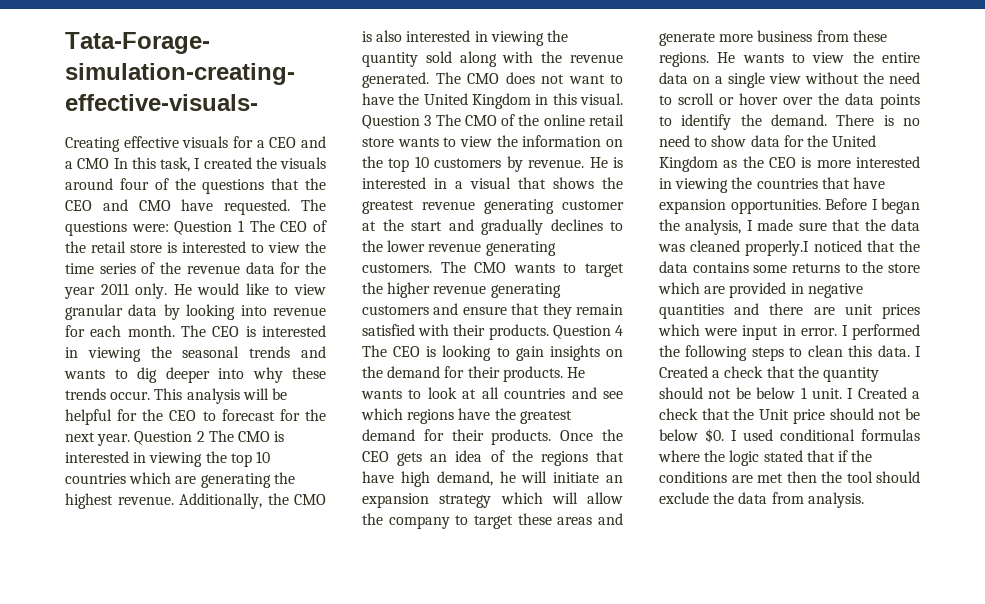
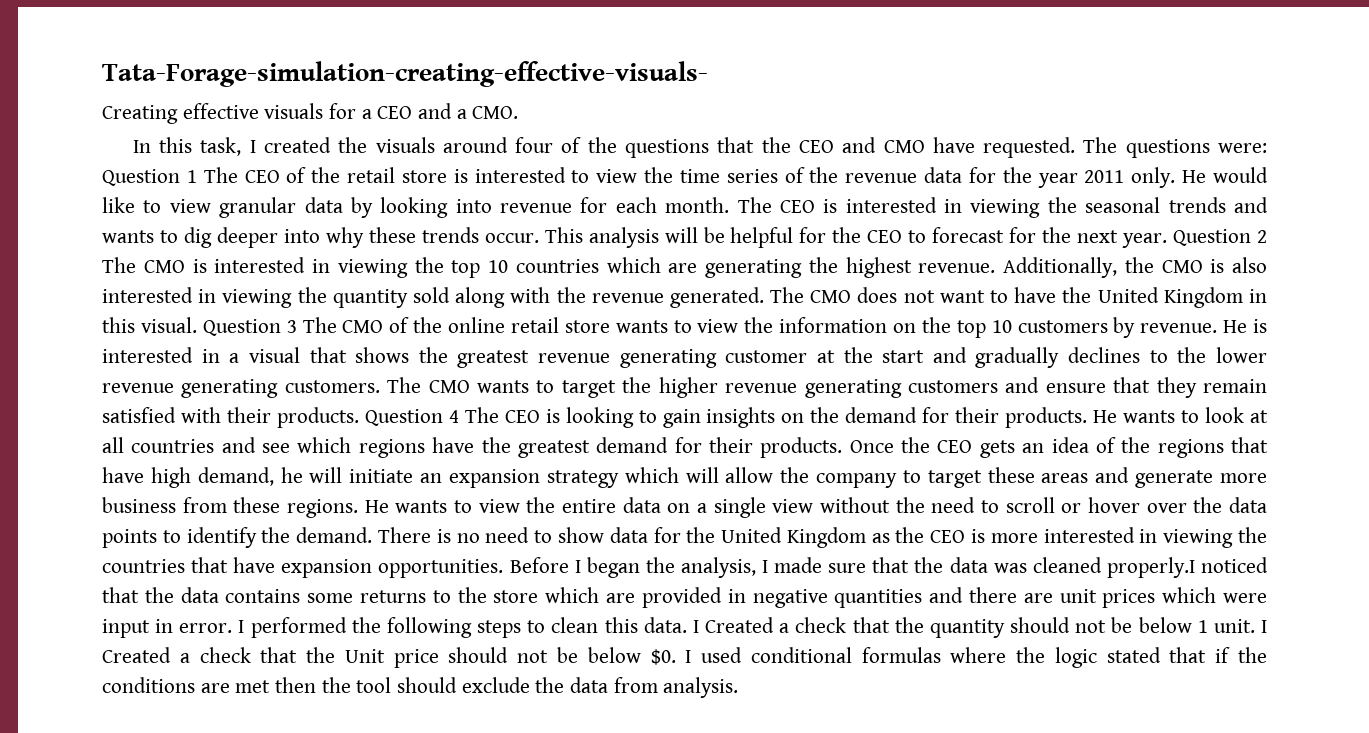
- Creating effective visuals for a CEO and a CMO In this task, I created the visuals around four of the questions that the CEO and CMO have requested.
+ Creating effective visuals for a CEO and a CMO.
+ In this task, I created the visuals around four of the questions that the CEO and CMO have requested.

